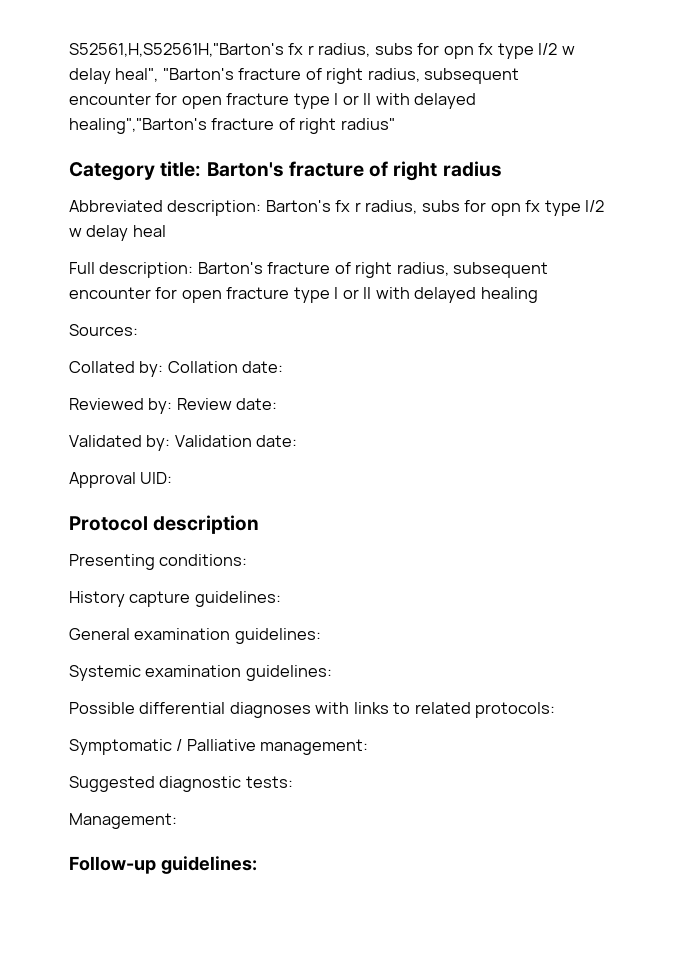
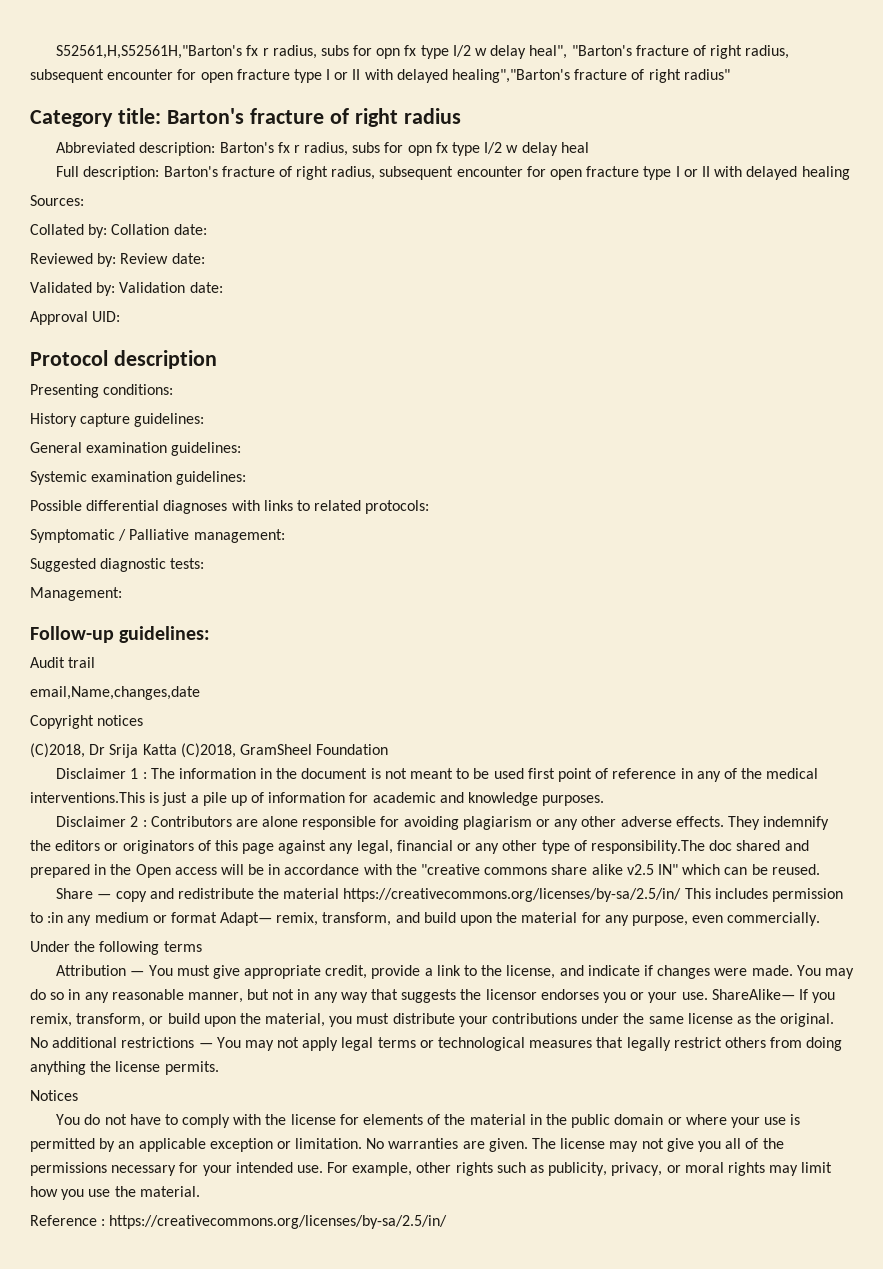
+ Audit trail
+ email,Name,changes,date
+ Copyright notices
+ (C)2018, Dr Srija Katta (C)2018, GramSheel Foundation
+ Disclaimer 1 : The information in the document is not meant to be used first point of reference in any of the medical interventions.This is just a pile up of information for academic and knowledge purposes.
+ Disclaimer 2 : Contributors are alone responsible for avoiding plagiarism or any other adverse effects. They indemnify the editors or originators of this page against any legal, financial or any other type of responsibility.The doc shared and prepared in the Open access will be in accordance with the "creative commons share alike v2.5 IN" which can be reused.
+ Share — copy and redistribute the material https://creativecommons.org/licenses/by-sa/2.5/in/ This includes permission to :in any medium or format Adapt— remix, transform, and build upon the material for any purpose, even commercially.
+ Under the following terms
+ Attribution — You must give appropriate credit, provide a link to the license, and indicate if changes were made. You may do so in any reasonable manner, but not in any way that suggests the licensor endorses you or your use. ShareAlike— If you remix, transform, or build upon the material, you must distribute your contributions under the same license as the original. No additional restrictions — You may not apply legal terms or technological measures that legally restrict others from doing anything the license permits.
+ Notices
+ You do not have to comply with the license for elements of the material in the public domain or where your use is permitted by an applicable exception or limitation. No warranties are given. The license may not give you all of the permissions necessary for your intended use. For example, other rights such as publicity, privacy, or moral rights may limit how you use the material.
+ Reference : https://creativecommons.org/licenses/by-sa/2.5/in/

